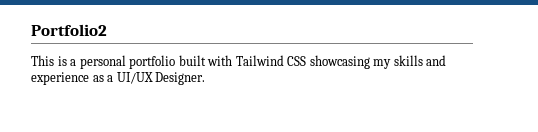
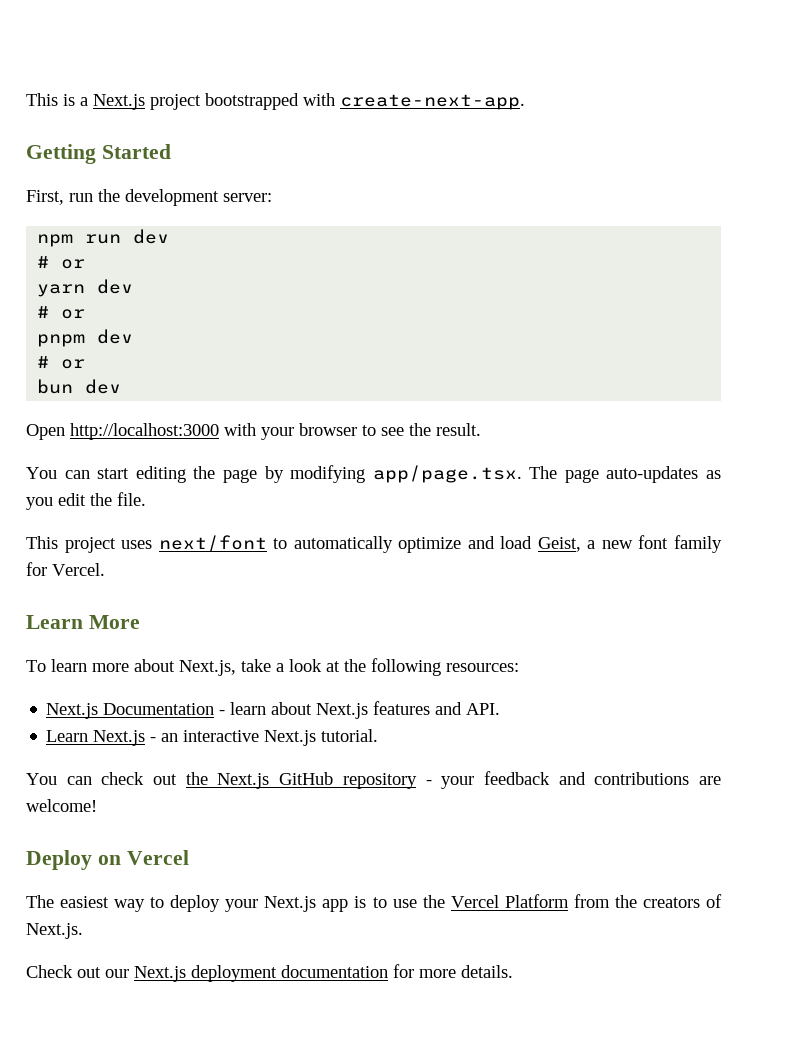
- Portfolio2
- This is a personal portfolio built with Tailwind CSS showcasing my skills and experience as a UI/UX Designer.
+ This is a Next.js project bootstrapped with create-next-app.
+ Getting Started
+ First, run the development server:
+ npm run dev
+ # or
+ yarn dev
+ # or
+ pnpm dev
+ # or
+ bun dev
+ Open http://localhost:3000 with your browser to see the result.
+ You can start editing the page by modifying app/page.tsx. The page auto-updates as you edit the file.
+ This project uses next/font to automatically optimize and load Geist, a new font family for Vercel.
+ Learn More
+ To learn more about Next.js, take a look at the following resources:
+ Next.js Documentation - learn about Next.js features and API.
+ Learn Next.js - an interactive Next.js tutorial.
+ You can check out the Next.js GitHub repository - your feedback and contributions are welcome!
+ Deploy on Vercel
+ The easiest way to deploy your Next.js app is to use the Vercel Platform from the creators of Next.js.
+ Check out our Next.js deployment documentation for more details.

